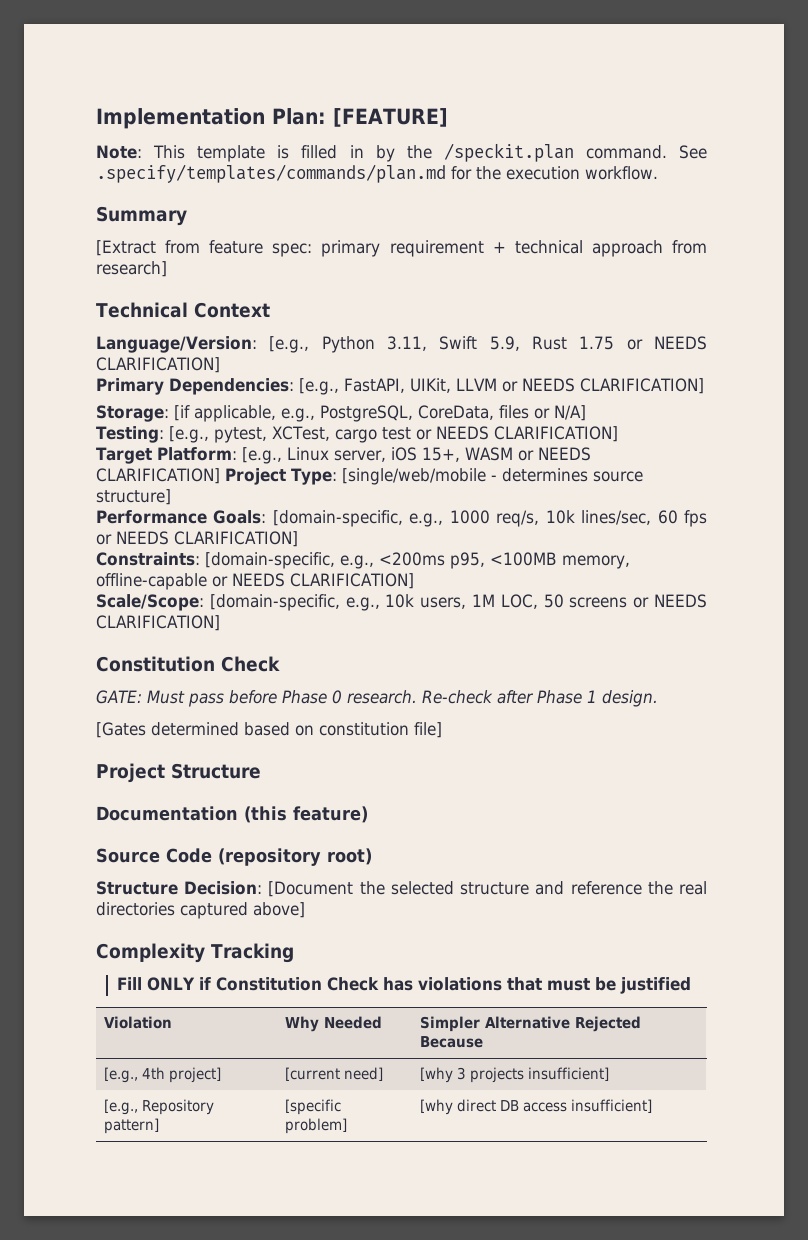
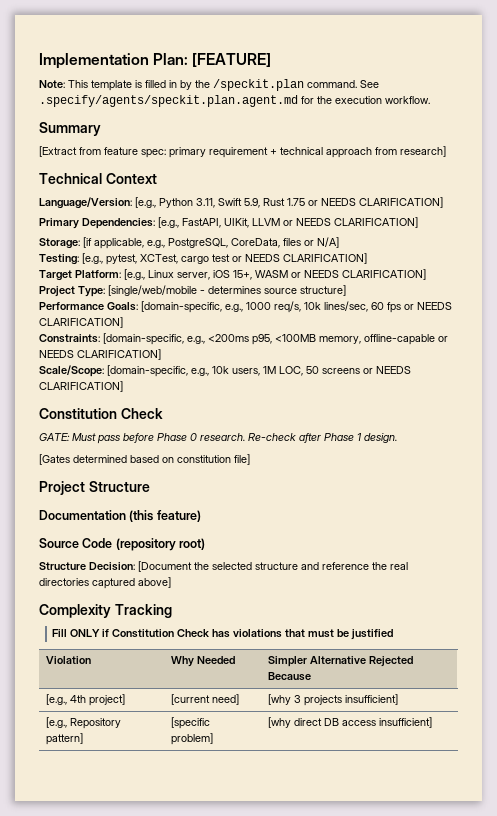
- See .specify/templates/commands/plan.md for the execution workflow.
+ See .specify/agents/speckit.plan.agent.md for the execution workflow.

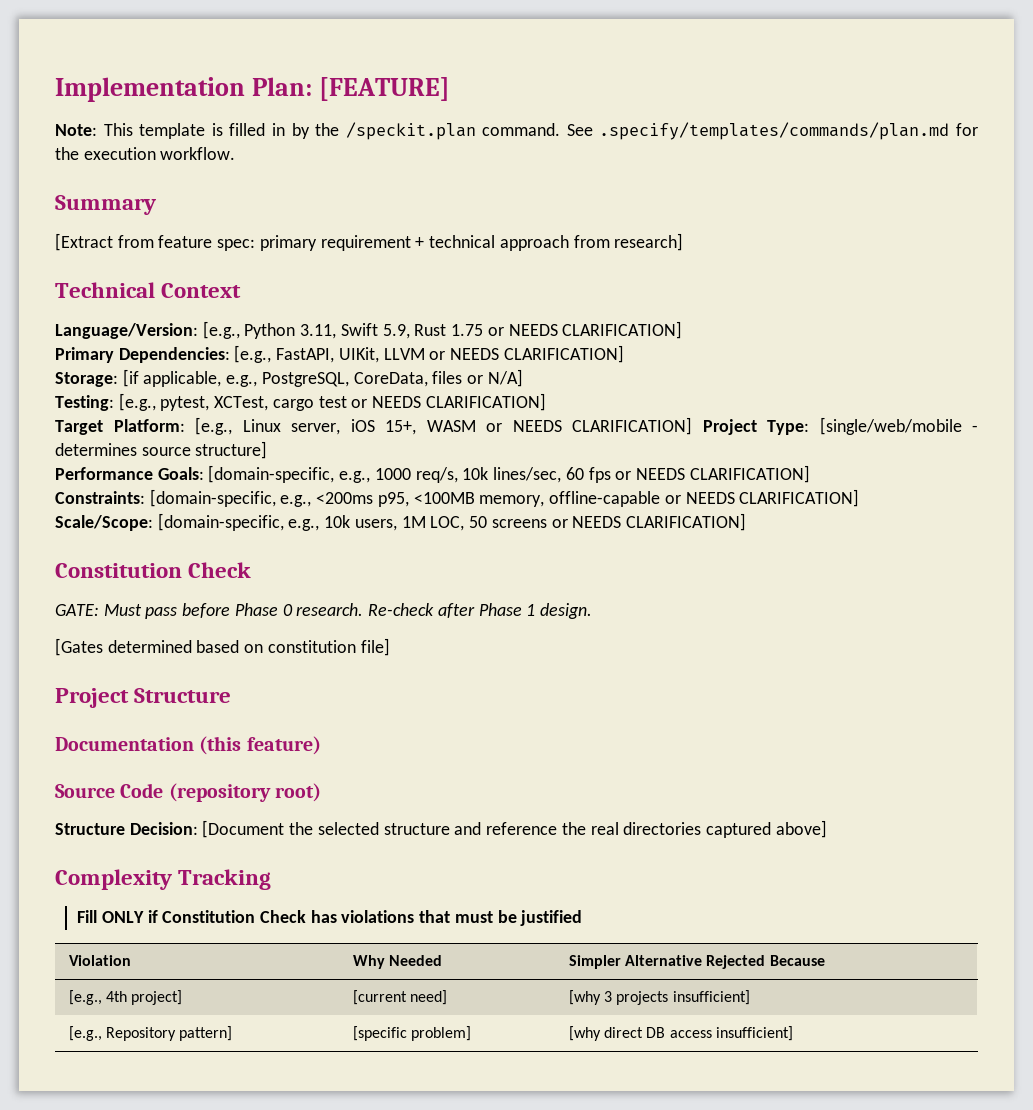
- See .specify/agents/speckit.plan.agent.md for the execution workflow.
+ See .specify/templates/commands/plan.md for the execution workflow.

